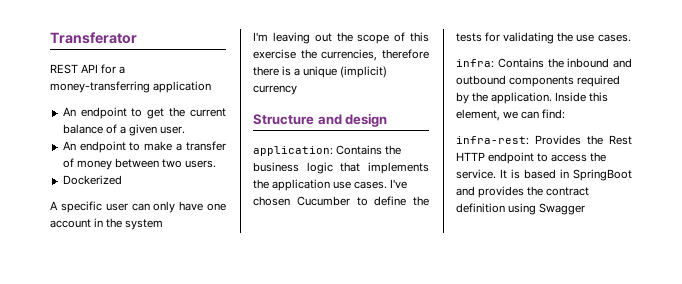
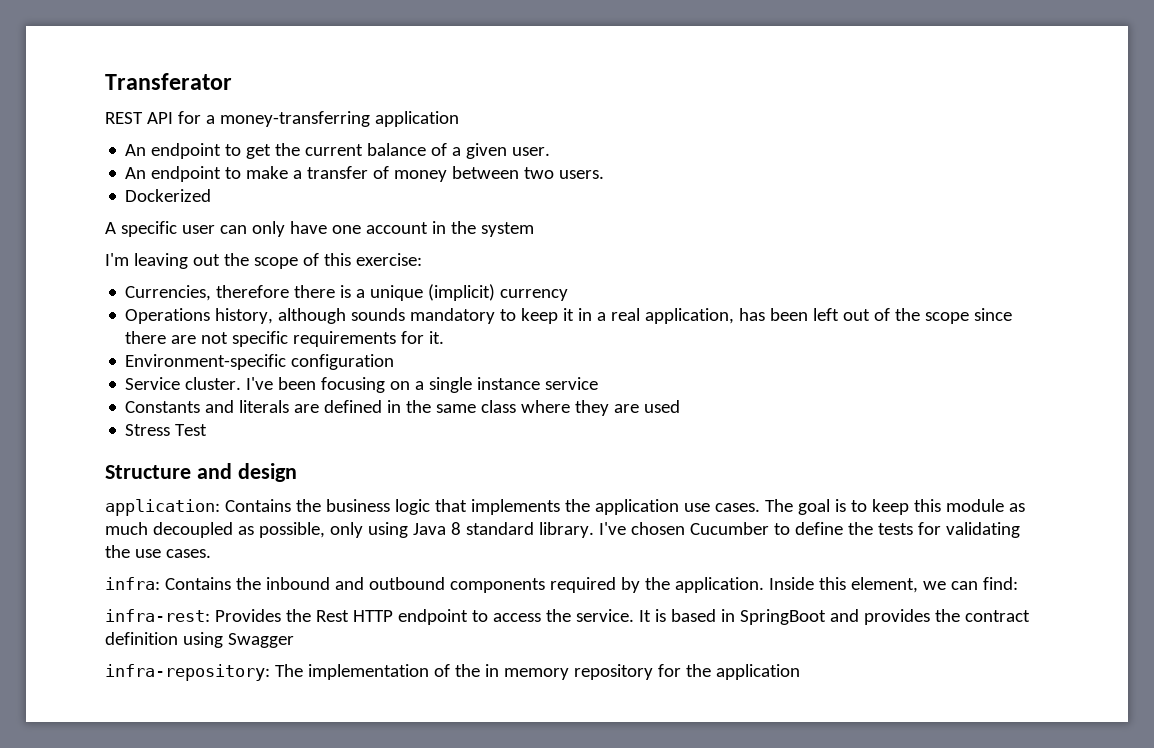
- I'm leaving out the scope of this exercise the currencies, therefore there is a unique (implicit) currency
+ I'm leaving out the scope of this exercise:
+ Currencies, therefore there is a unique (implicit) currency
+ Operations history, although sounds mandatory to keep it in a real application, has been left out of the scope since there are not specific requirements for it.
+ Environment-specific configuration
+ Service cluster. I've been focusing on a single instance service
+ Constants and literals are defined in the same class where they are used
+ Stress Test
+ The goal is to keep this module as much decoupled as possible, only using Java 8 standard library.
+ infra-repository: The implementation of the in memory repository for the application

